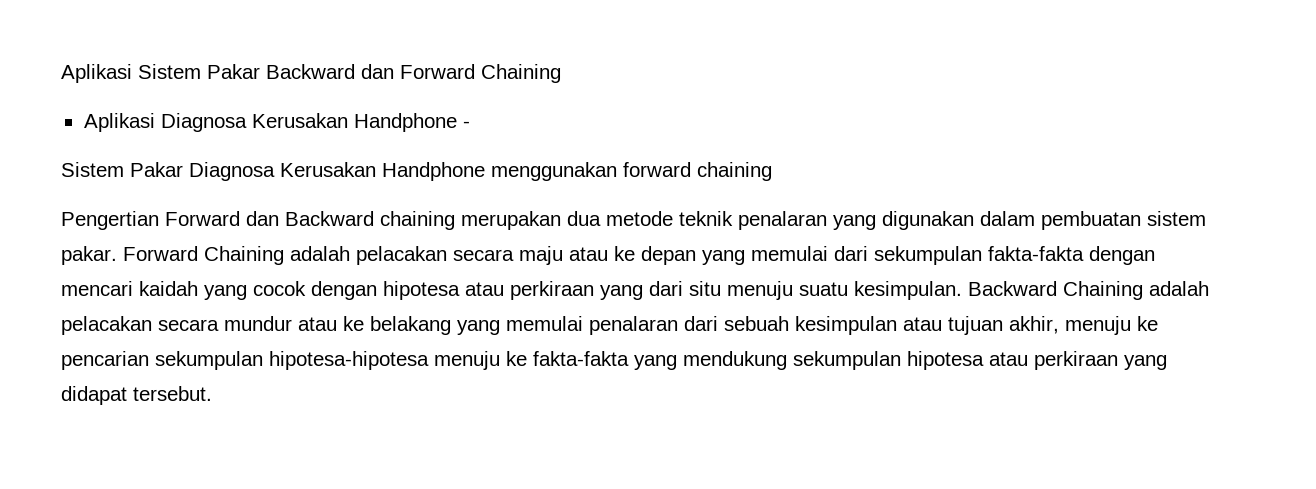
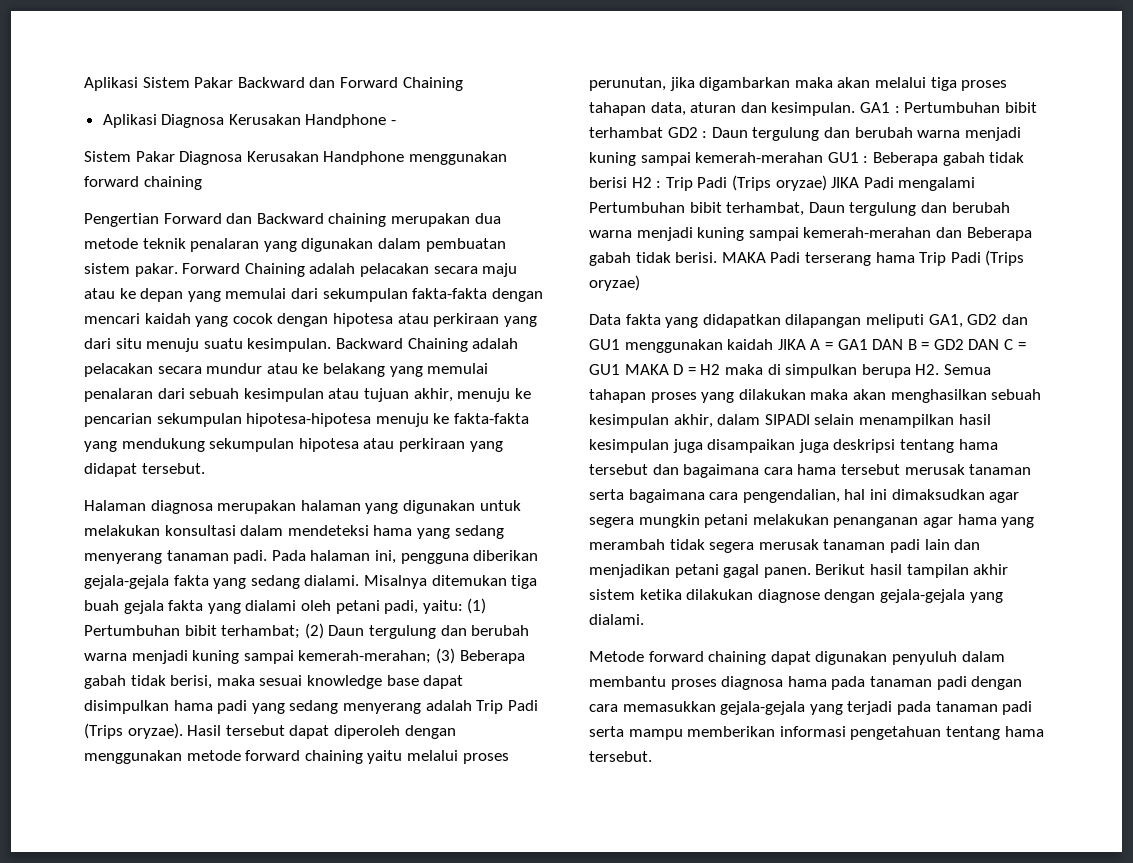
+ Halaman diagnosa merupakan halaman yang digunakan untuk melakukan konsultasi dalam mendeteksi hama yang sedang menyerang tanaman padi. Pada halaman ini, pengguna diberikan gejala-gejala fakta yang sedang dialami. Misalnya ditemukan tiga buah gejala fakta yang dialami oleh petani padi, yaitu: (1) Pertumbuhan bibit terhambat; (2) Daun tergulung dan berubah warna menjadi kuning sampai kemerah-merahan; (3) Beberapa gabah tidak berisi, maka sesuai knowledge base dapat disimpulkan hama padi yang sedang menyerang adalah Trip Padi (Trips oryzae). Hasil tersebut dapat diperoleh dengan menggunakan metode forward chaining yaitu melalui proses perunutan, jika digambarkan maka akan melalui tiga proses tahapan data, aturan dan kesimpulan. GA1 : Pertumbuhan bibit terhambat GD2 : Daun tergulung dan berubah warna menjadi kuning sampai kemerah-merahan GU1 : Beberapa gabah tidak berisi H2 : Trip Padi (Trips oryzae) JIKA Padi mengalami Pertumbuhan bibit terhambat, Daun tergulung dan berubah warna menjadi kuning sampai kemerah-merahan dan Beberapa gabah tidak berisi. MAKA Padi terserang hama Trip Padi (Trips oryzae)
+ Data fakta yang didapatkan dilapangan meliputi GA1, GD2 dan GU1 menggunakan kaidah JIKA A = GA1 DAN B = GD2 DAN C = GU1 MAKA D = H2 maka di simpulkan berupa H2. Semua tahapan proses yang dilakukan maka akan menghasilkan sebuah kesimpulan akhir, dalam SIPADI selain menampilkan hasil kesimpulan juga disampaikan juga deskripsi tentang hama tersebut dan bagaimana cara hama tersebut merusak tanaman serta bagaimana cara pengendalian, hal ini dimaksudkan agar segera mungkin petani melakukan penanganan agar hama yang merambah tidak segera merusak tanaman padi lain dan menjadikan petani gagal panen. Berikut hasil tampilan akhir sistem ketika dilakukan diagnose dengan gejala-gejala yang dialami.
+ Metode forward chaining dapat digunakan penyuluh dalam membantu proses diagnosa hama pada tanaman padi dengan cara memasukkan gejala-gejala yang terjadi pada tanaman padi serta mampu memberikan informasi pengetahuan tentang hama tersebut.

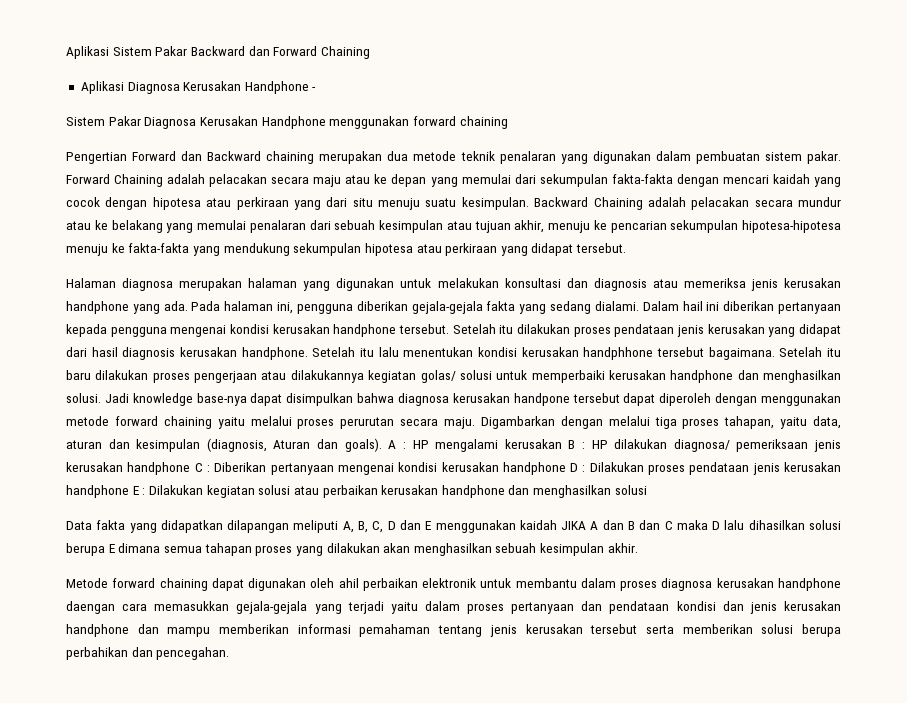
- Halaman diagnosa merupakan halaman yang digunakan untuk melakukan konsultasi dalam mendeteksi hama yang sedang menyerang tanaman padi.
+ Halaman diagnosa merupakan halaman yang digunakan untuk melakukan konsultasi dan diagnosis atau memeriksa jenis kerusakan handphone yang ada.
- Misalnya ditemukan tiga buah gejala fakta yang dialami oleh petani padi, yaitu: (1) Pertumbuhan bibit terhambat; (2) Daun tergulung dan berubah warna menjadi kuning sampai kemerah-merahan; (3) Beberapa gabah tidak berisi, maka sesuai knowledge base dapat disimpulkan hama padi yang sedang menyerang adalah Trip Padi (Trips oryzae). Hasil tersebut dapat diperoleh dengan menggunakan metode forward chaining yaitu melalui proses perunutan, jika digambarkan maka akan melalui tiga proses tahapan data, aturan dan kesimpulan. GA1 : Pertumbuhan bibit terhambat GD2 : Daun tergulung dan berubah warna menjadi kuning sampai kemerah-merahan GU1 : Beberapa gabah tidak berisi H2 : Trip Padi (Trips oryzae) JIKA Padi mengalami Pertumbuhan bibit terhambat, Daun tergulung dan berubah warna menjadi kuning sampai kemerah-merahan dan Beberapa gabah tidak berisi. MAKA Padi terserang hama Trip Padi (Trips oryzae)
+ Dalam hail ini diberikan pertanyaan kepada pengguna mengenai kondisi kerusakan handphone tersebut. Setelah itu dilakukan proses pendataan jenis kerusakan yang didapat dari hasil diagnosis kerusakan handphone. Setelah itu lalu menentukan kondisi kerusakan handphhone tersebut bagaimana. Setelah itu baru dilakukan proses pengerjaan atau dilakukannya kegiatan golas/ solusi untuk memperbaiki kerusakan handphone dan menghasilkan solusi. Jadi knowledge base-nya dapat disimpulkan bahwa diagnosa kerusakan handpone tersebut dapat diperoleh dengan menggunakan metode forward chaining yaitu melalui proses perurutan secara maju. Digambarkan dengan melalui tiga proses tahapan, yaitu data, aturan dan kesimpulan (diagnosis, Aturan dan goals). A : HP mengalami kerusakan B : HP dilakukan diagnosa/ pemeriksaan jenis kerusakan handphone C : Diberikan pertanyaan mengenai kondisi kerusakan handphone D : Dilakukan proses pendataan jenis kerusakan handphone E : Dilakukan kegiatan solusi atau perbaikan kerusakan handphone dan menghasilkan solusi
- Data fakta yang didapatkan dilapangan meliputi GA1, GD2 dan GU1 menggunakan kaidah JIKA A = GA1 DAN B = GD2 DAN C = GU1 MAKA D = H2 maka di simpulkan berupa H2. Semua tahapan proses yang dilakukan maka akan menghasilkan sebuah kesimpulan akhir, dalam SIPADI selain menampilkan hasil kesimpulan juga disampaikan juga deskripsi tentang hama tersebut dan bagaimana cara hama tersebut merusak tanaman serta bagaimana cara pengendalian, hal ini dimaksudkan agar segera mungkin petani melakukan penanganan agar hama yang merambah tidak segera merusak tanaman padi lain dan menjadikan petani gagal panen. Berikut hasil tampilan akhir sistem ketika dilakukan diagnose dengan gejala-gejala yang dialami.
+ Data fakta yang didapatkan dilapangan meliputi A, B, C, D dan E menggunakan kaidah JIKA A dan B dan C maka D lalu dihasilkan solusi berupa E dimana semua tahapan proses yang dilakukan akan menghasilkan sebuah kesimpulan akhir.
- Metode forward chaining dapat digunakan penyuluh dalam membantu proses diagnosa hama pada tanaman padi dengan cara memasukkan gejala-gejala yang terjadi pada tanaman padi serta mampu memberikan informasi pengetahuan tentang hama tersebut.
+ Metode forward chaining dapat digunakan oleh ahil perbaikan elektronik untuk membantu dalam proses diagnosa kerusakan handphone daengan cara memasukkan gejala-gejala yang terjadi yaitu dalam proses pertanyaan dan pendataan kondisi dan jenis kerusakan handphone dan mampu memberikan informasi pemahaman tentang jenis kerusakan tersebut serta memberikan solusi berupa perbahikan dan pencegahan.

